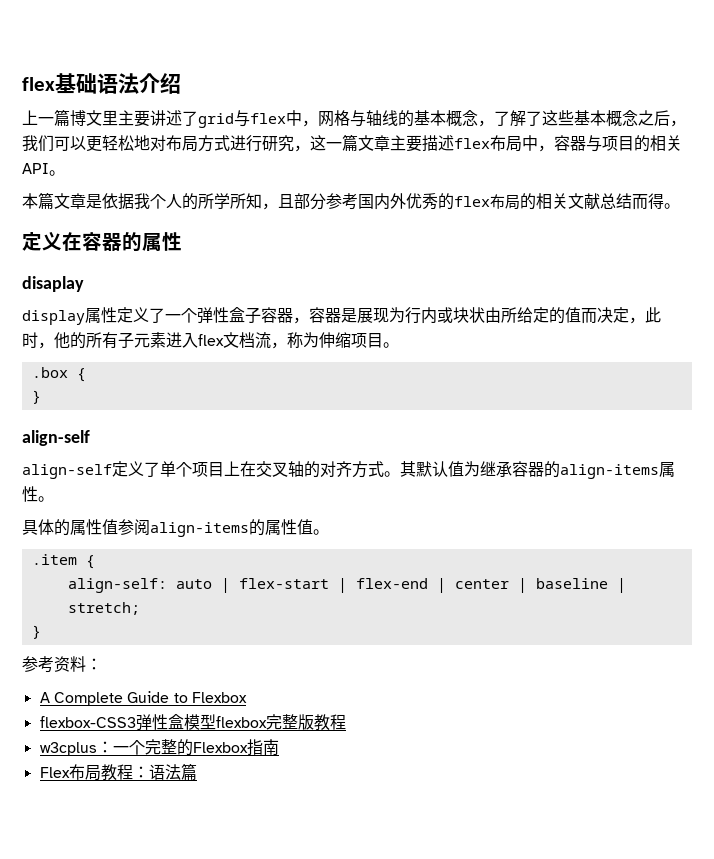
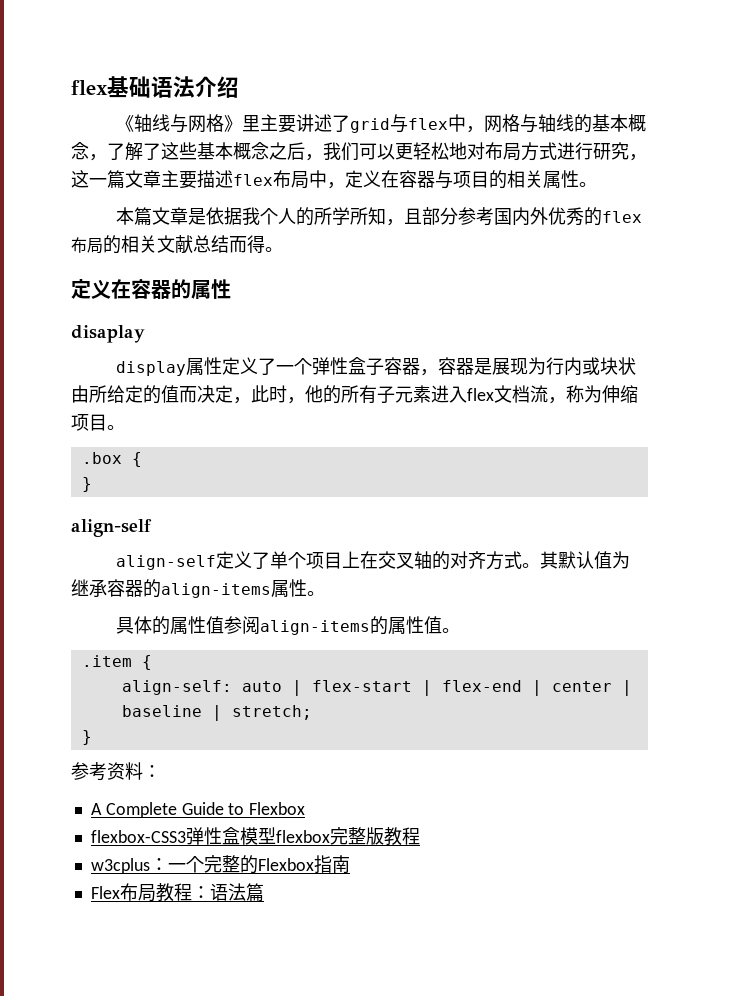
- 上一篇博文里主要讲述了grid与flex中，网格与轴线的基本概念，了解了这些基本概念之后，我们可以更轻松地对布局方式进行研究，这一篇文章主要描述flex布局中，容器与项目的相关API。
+ 《轴线与网格》里主要讲述了grid与flex中，网格与轴线的基本概念，了解了这些基本概念之后，我们可以更轻松地对布局方式进行研究，这一篇文章主要描述flex布局中，定义在容器与项目的相关属性。

